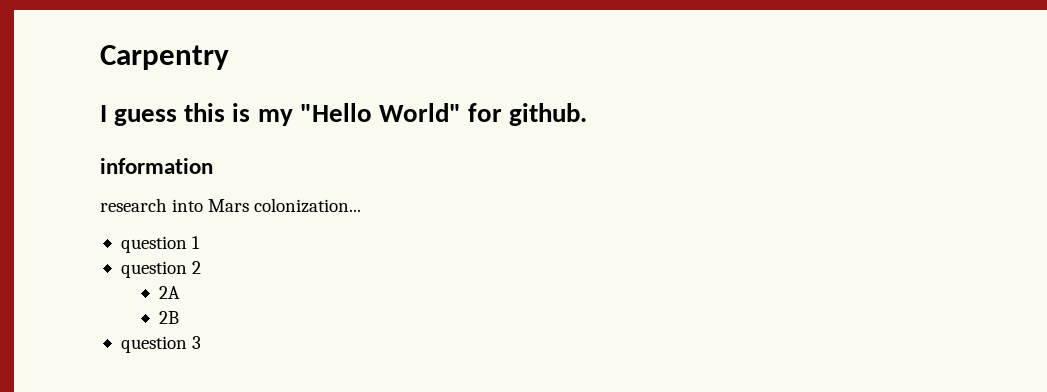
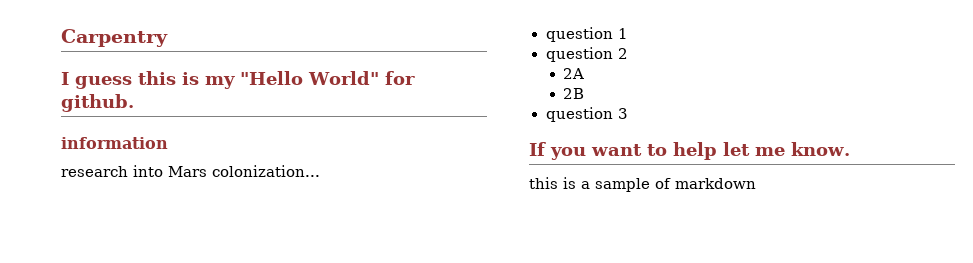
+ If you want to help let me know.
+ this is a sample of markdown

